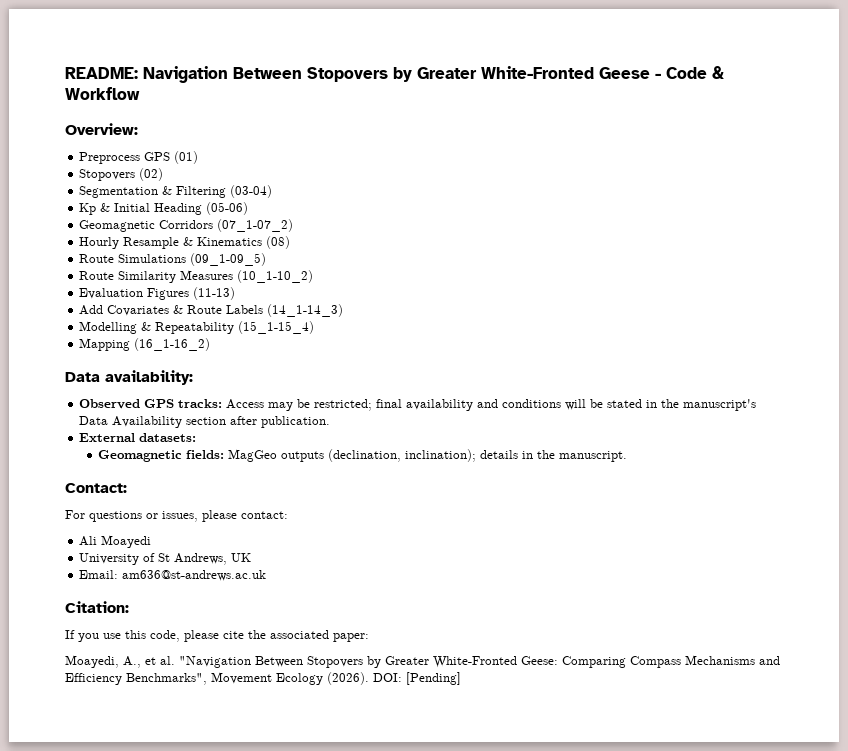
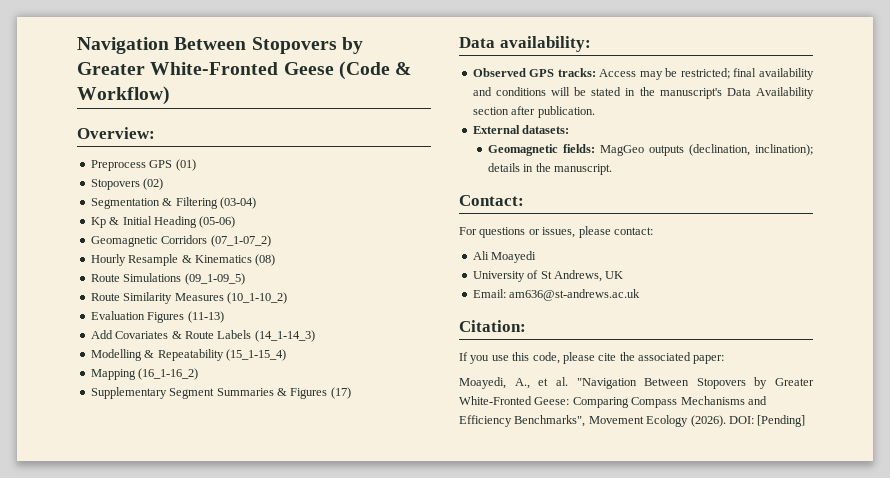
- README: Navigation Between Stopovers by Greater White-Fronted Geese - Code & Workflow
+ Navigation Between Stopovers by Greater White-Fronted Geese (Code & Workflow)
+ Supplementary Segment Summaries & Figures (17)

